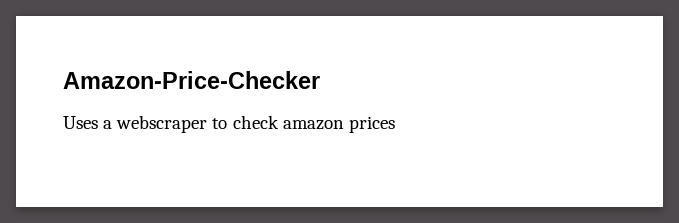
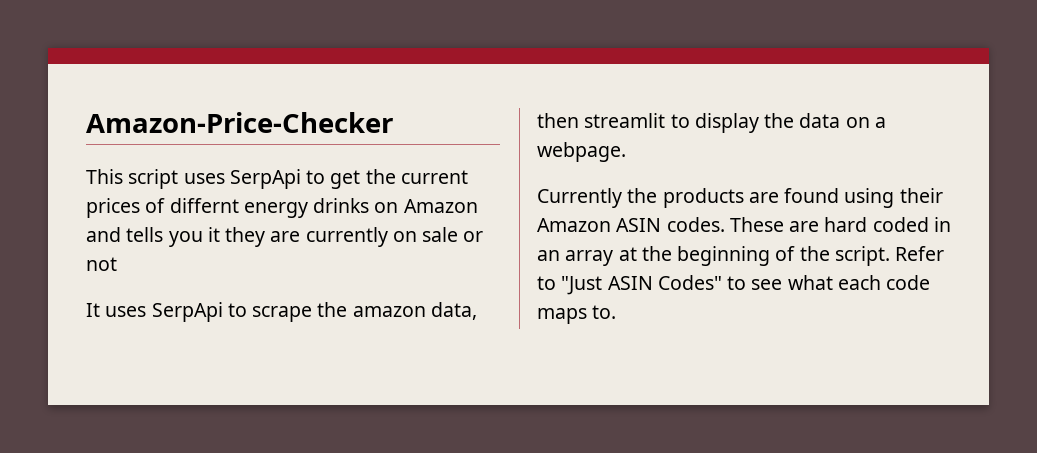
- Uses a webscraper to check amazon prices
+ This script uses SerpApi to get the current prices of differnt energy drinks on Amazon and tells you it they are currently on sale or not
+ It uses SerpApi to scrape the amazon data, then streamlit to display the data on a webpage.
+ Currently the products are found using their Amazon ASIN codes. These are hard coded in an array at the beginning of the script. Refer to "Just ASIN Codes" to see what each code maps to.

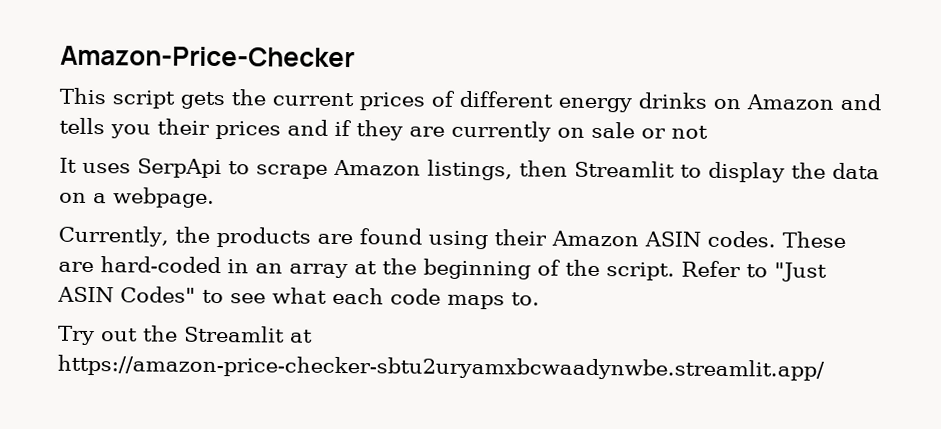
- This script uses SerpApi to get the current prices of differnt energy drinks on Amazon and tells you it they are currently on sale or not
+ This script gets the current prices of different energy drinks on Amazon and tells you their prices and if they are currently on sale or not
- It uses SerpApi to scrape the amazon data, then streamlit to display the data on a webpage.
+ It uses SerpApi to scrape Amazon listings, then Streamlit to display the data on a webpage.
- Currently the products are found using their Amazon ASIN codes.
+ Currently, the products are found using their Amazon ASIN codes.
- These are hard coded in an array at the beginning of the script.
+ These are hard-coded in an array at the beginning of the script.
+ Try out the Streamlit at https://amazon-price-checker-sbtu2uryamxbcwaadynwbe.streamlit.app/

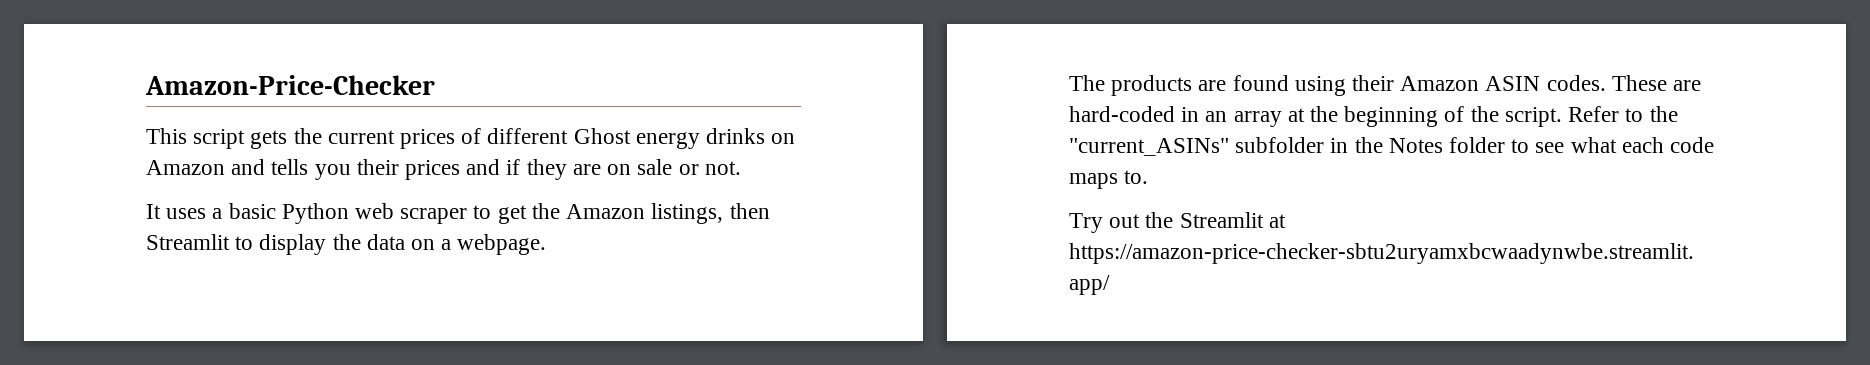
- This script gets the current prices of different energy drinks on Amazon and tells you their prices and if they are currently on sale or not
+ This script gets the current prices of different Ghost energy drinks on Amazon and tells you their prices and if they are on sale or not.
- It uses SerpApi to scrape Amazon listings, then Streamlit to display the data on a webpage.
+ It uses a basic Python web scraper to get the Amazon listings, then Streamlit to display the data on a webpage.
- Currently, the products are found using their Amazon ASIN codes.
+ The products are found using their Amazon ASIN codes.
- Refer to "Just ASIN Codes" to see what each code maps to.
+ Refer to the "current_ASINs" subfolder in the Notes folder to see what each code maps to.

